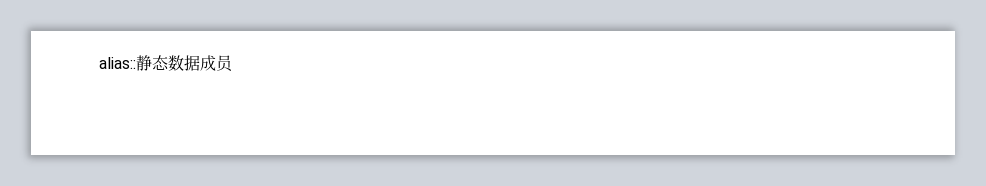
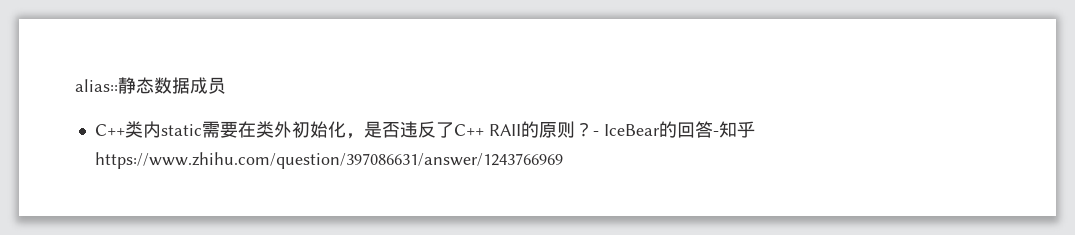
+ C++类内static需要在类外初始化，是否违反了C++ RAII的原则？- IceBear的回答-知乎https://www.zhihu.com/question/397086631/answer/1243766969

